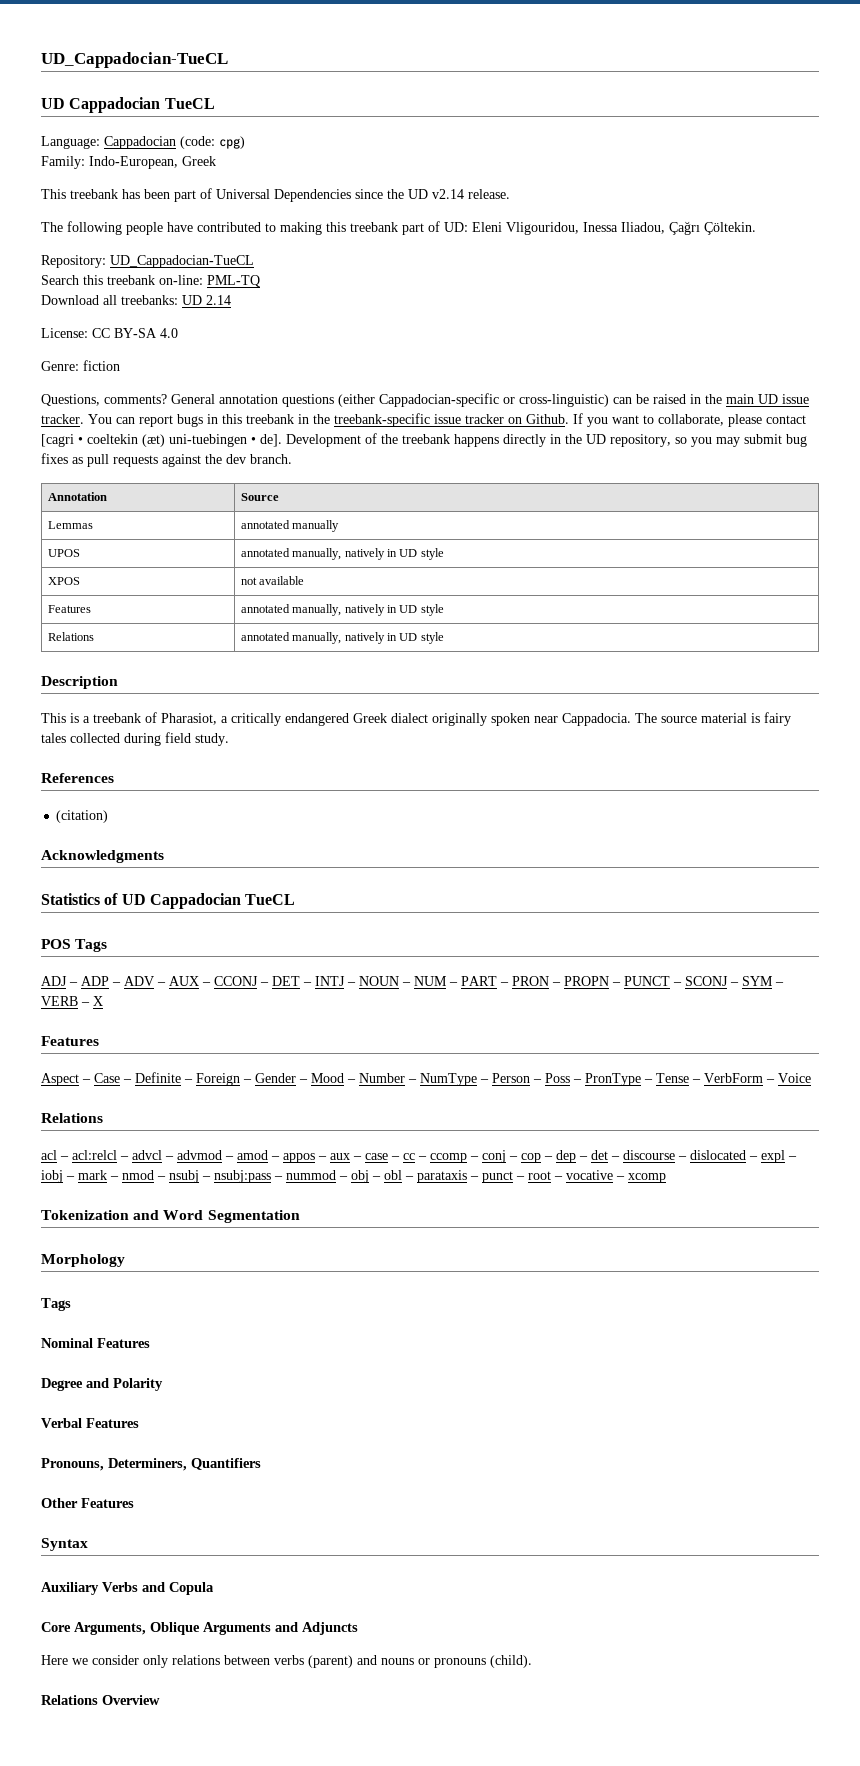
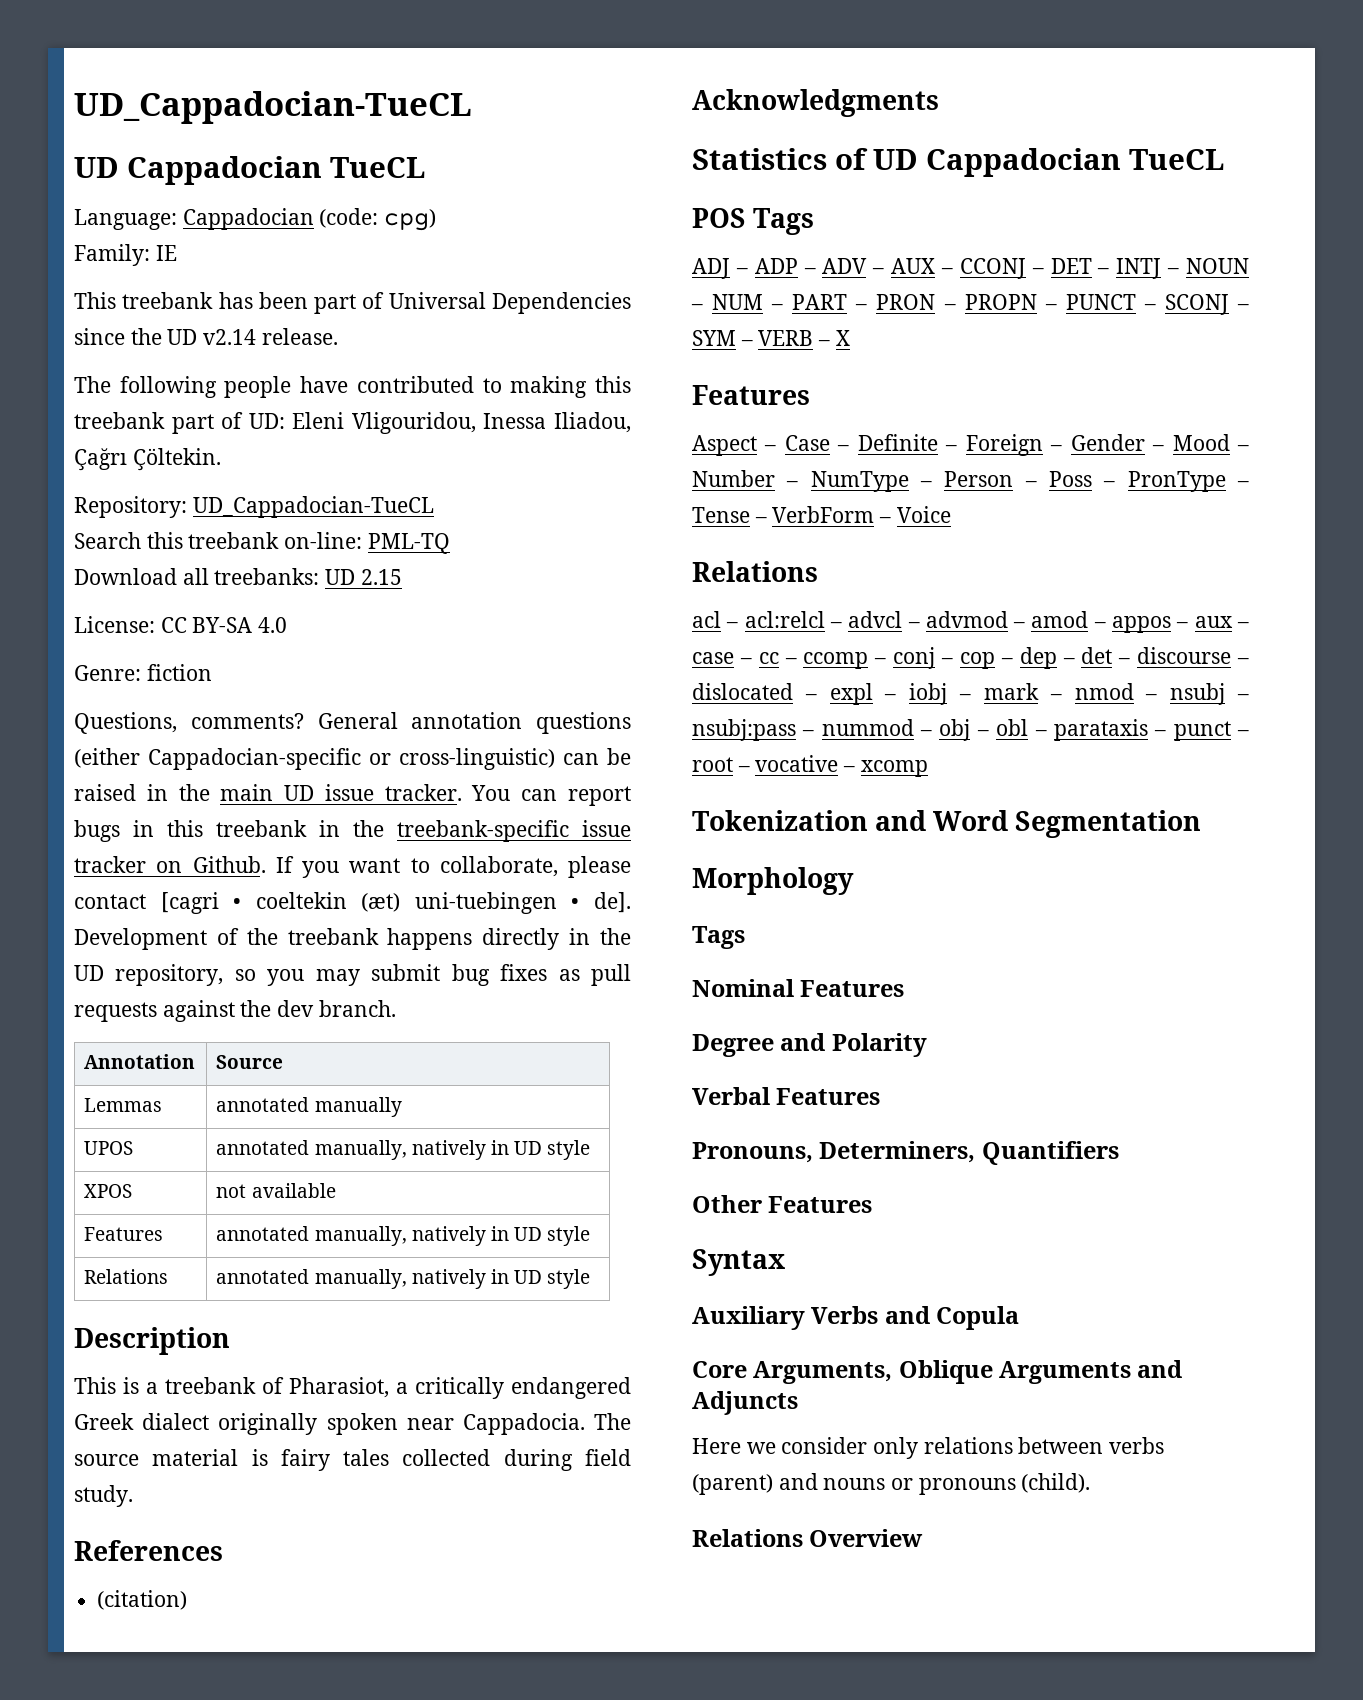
- Family: Indo-European, Greek
+ Family: IE
- Download all treebanks: UD 2.14
+ Download all treebanks: UD 2.15

